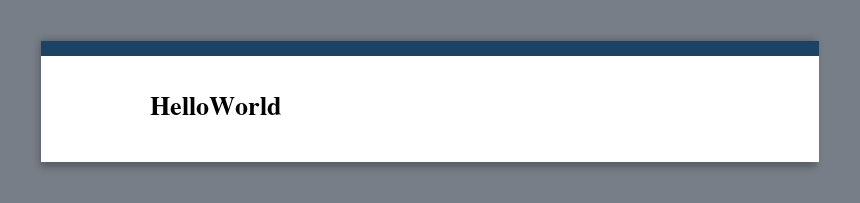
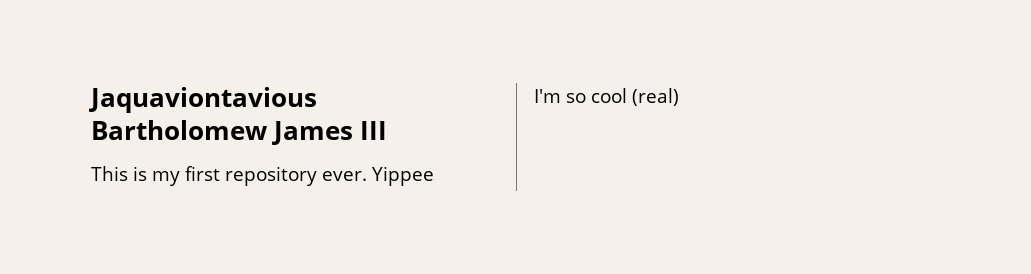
- HelloWorld
+ Jaquaviontavious Bartholomew James III
+ This is my first repository ever. Yippee
+ I'm so cool (real)

